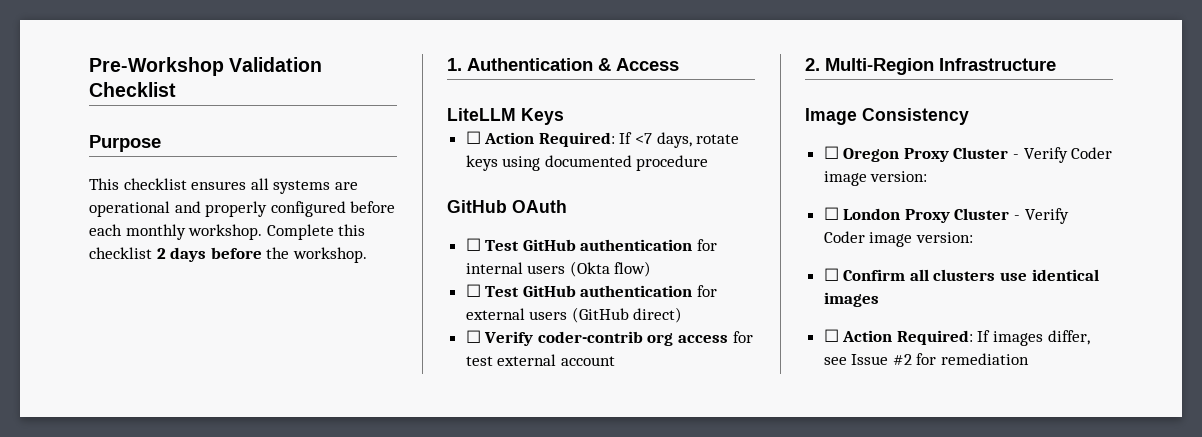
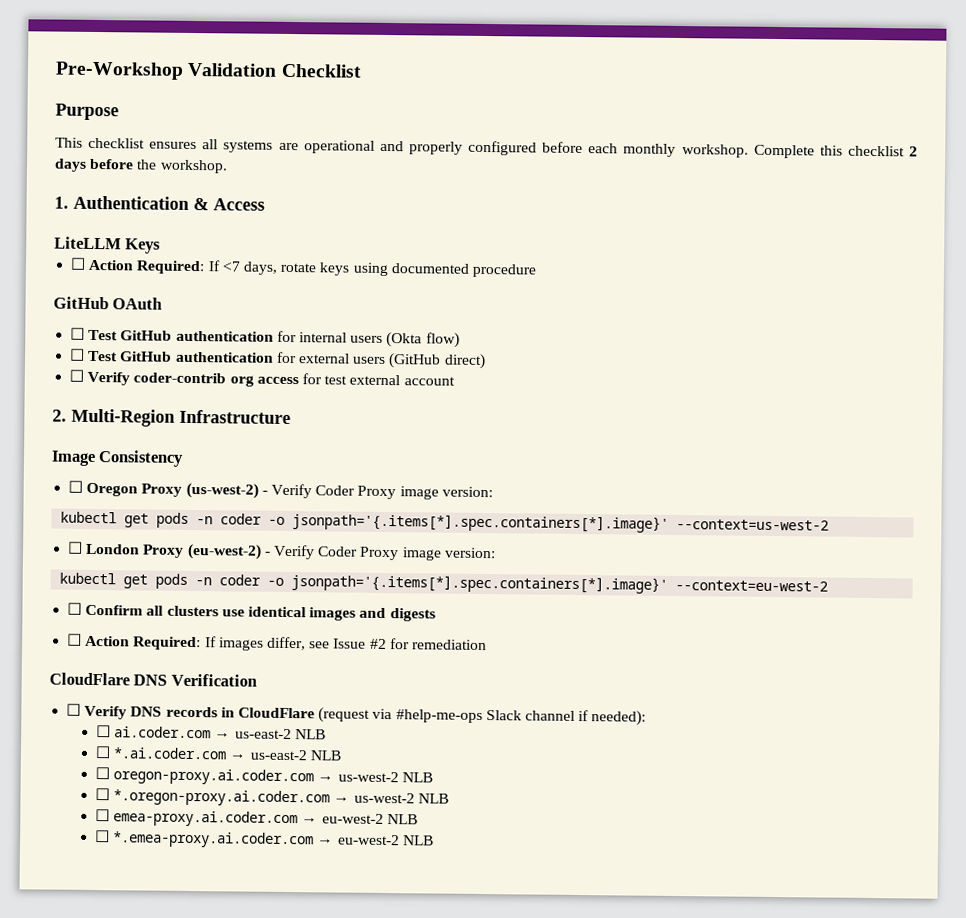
- ☐ Oregon Proxy Cluster - Verify Coder image version:
+ ☐ Oregon Proxy (us-west-2) - Verify Coder Proxy image version:
+ kubectl get pods -n coder -o jsonpath='{.items[*].spec.containers[*].image}' --context=us-west-2
- ☐ London Proxy Cluster - Verify Coder image version:
+ ☐ London Proxy (eu-west-2) - Verify Coder Proxy image version:
+ kubectl get pods -n coder -o jsonpath='{.items[*].spec.containers[*].image}' --context=eu-west-2
- ☐ Confirm all clusters use identical images
+ ☐ Confirm all clusters use identical images and digests
+ CloudFlare DNS Verification
+ ☐ Verify DNS records in CloudFlare (request via #help-me-ops Slack channel if needed):
+ ☐ ai.coder.com → us-east-2 NLB
+ ☐ *.ai.coder.com → us-east-2 NLB
+ ☐ oregon-proxy.ai.coder.com → us-west-2 NLB
+ ☐ *.oregon-proxy.ai.coder.com → us-west-2 NLB
+ ☐ emea-proxy.ai.coder.com → eu-west-2 NLB
+ ☐ *.emea-proxy.ai.coder.com → eu-west-2 NLB

